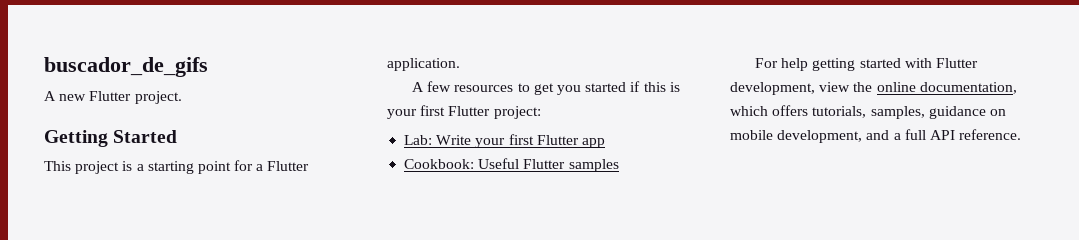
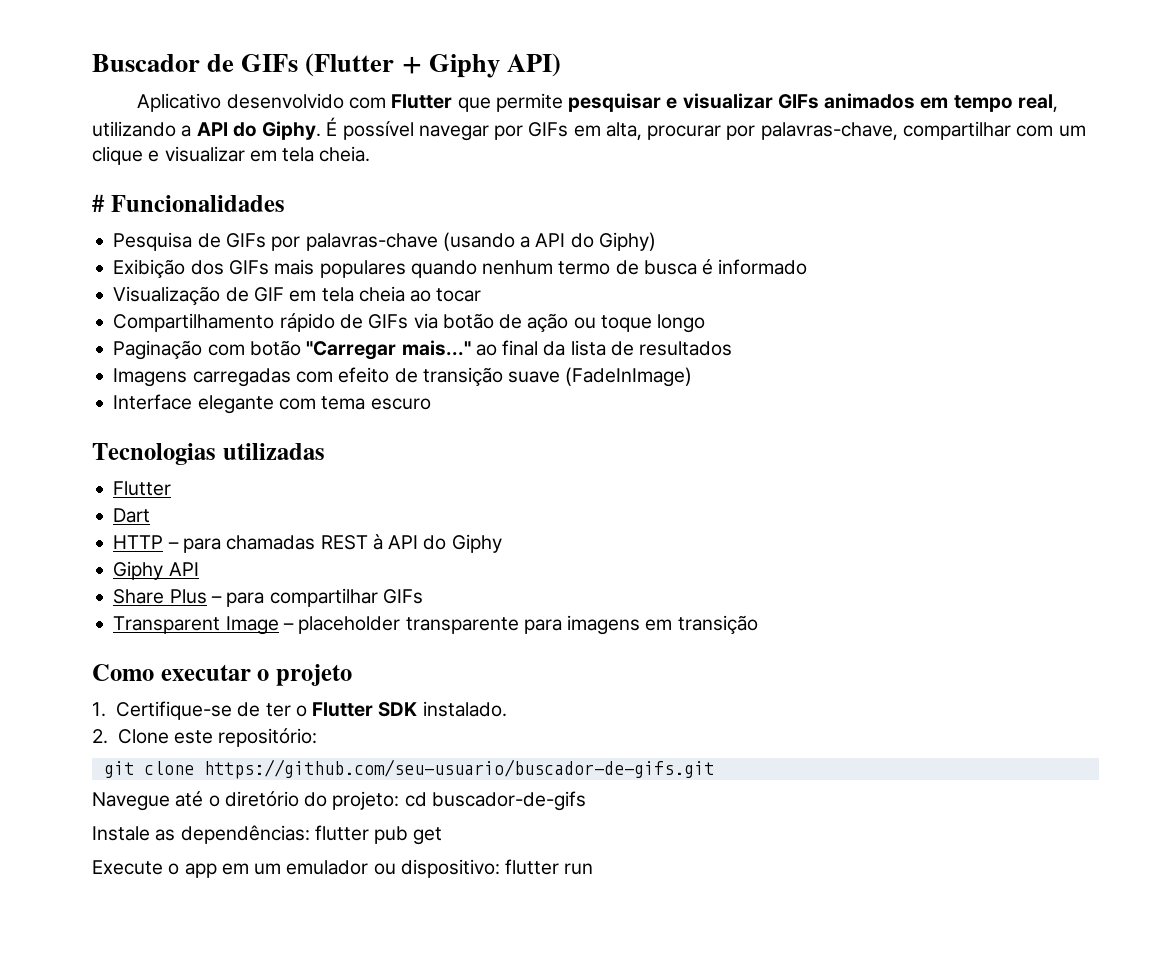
- buscador_de_gifs
- A new Flutter project.
- Getting Started
- This project is a starting point for a Flutter application.
- A few resources to get you started if this is your first Flutter project:
- Lab: Write your first Flutter app
- Cookbook: Useful Flutter samples
- For help getting started with Flutter development, view the online documentation, which offers tutorials, samples, guidance on mobile development, and a full API reference.
+ Buscador de GIFs (Flutter + Giphy API)
+ Aplicativo desenvolvido com Flutter que permite pesquisar e visualizar GIFs animados em tempo real, utilizando a API do Giphy. É possível navegar por GIFs em alta, procurar por palavras-chave, compartilhar com um clique e visualizar em tela cheia.
+ # Funcionalidades
+ Pesquisa de GIFs por palavras-chave (usando a API do Giphy)
+ Exibição dos GIFs mais populares quando nenhum termo de busca é informado
+ Visualização de GIF em tela cheia ao tocar
+ Compartilhamento rápido de GIFs via botão de ação ou toque longo
+ Paginação com botão "Carregar mais..." ao final da lista de resultados
+ Imagens carregadas com efeito de transição suave (FadeInImage)
+ Interface elegante com tema escuro
+ Tecnologias utilizadas
+ Flutter
+ Dart
+ HTTP – para chamadas REST à API do Giphy
+ Giphy API
+ Share Plus – para compartilhar GIFs
+ Transparent Image – placeholder transparente para imagens em transição
+ Como executar o projeto
+ 1. Certifique-se de ter o Flutter SDK instalado.
+ 2. Clone este repositório:
+ git clone https://github.com/seu-usuario/buscador-de-gifs.git
+ Navegue até o diretório do projeto: cd buscador-de-gifs
+ Instale as dependências: flutter pub get
+ Execute o app em um emulador ou dispositivo: flutter run

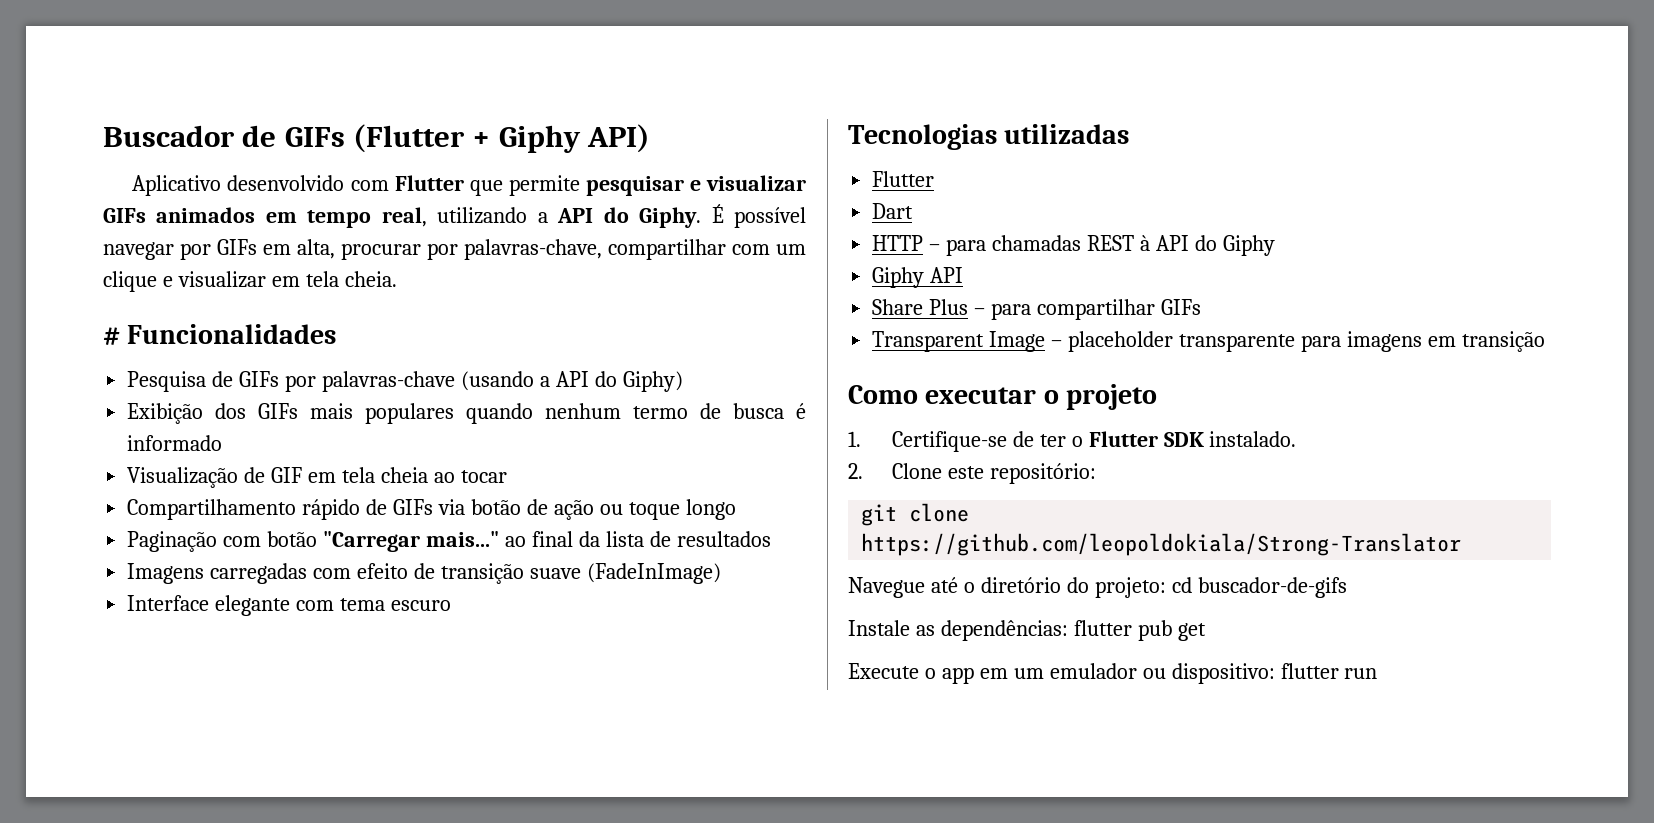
- git clone https://github.com/seu-usuario/buscador-de-gifs.git
+ git clone https://github.com/leopoldokiala/Strong-Translator

